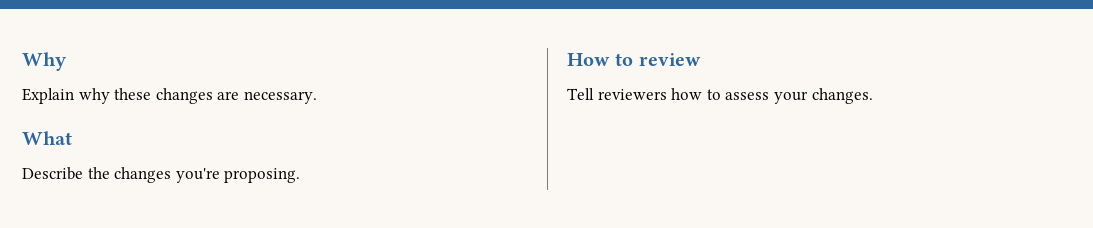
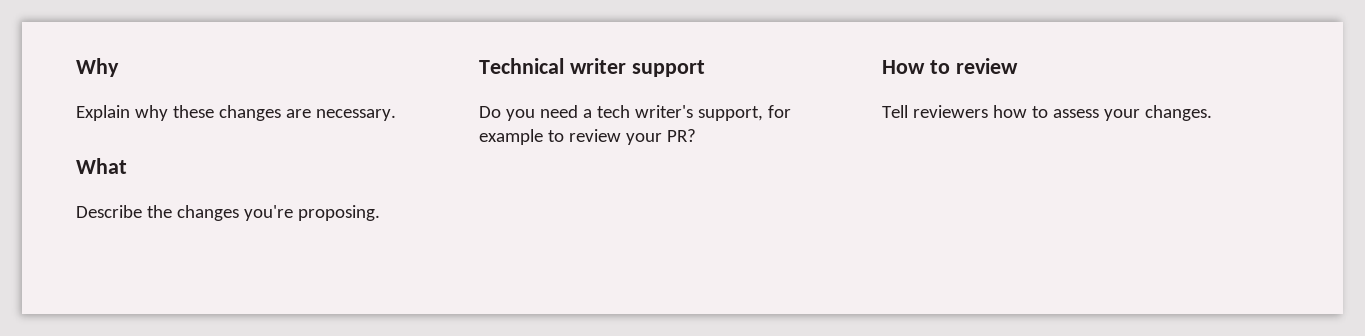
+ Technical writer support
+ Do you need a tech writer's support, for example to review your PR?

